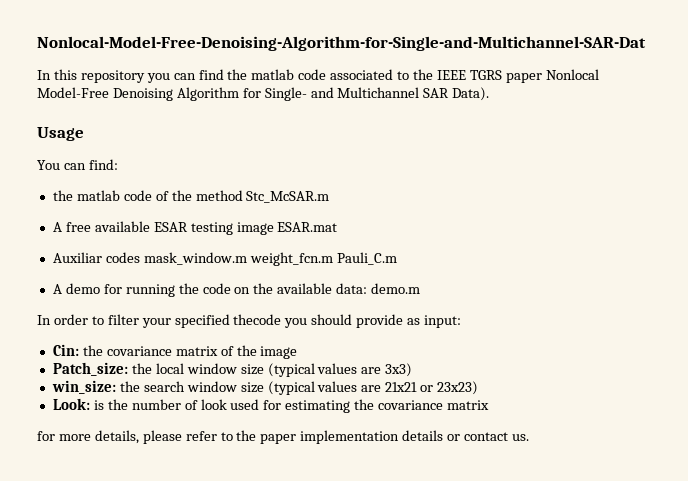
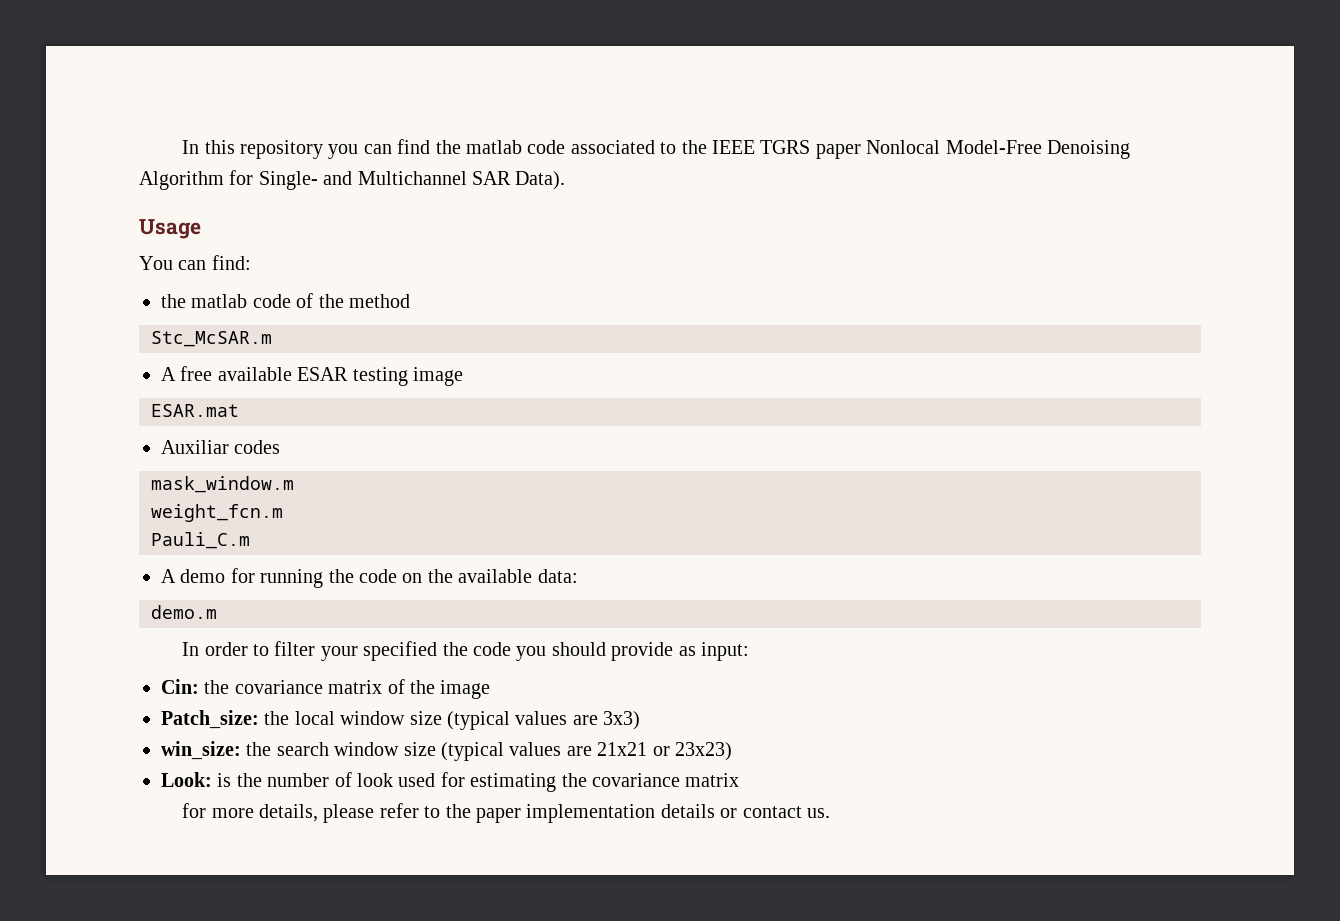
- Nonlocal-Model-Free-Denoising-Algorithm-for-Single-and-Multichannel-SAR-Dat
- the matlab code of the method Stc_McSAR.m
+ the matlab code of the method
+ Stc_McSAR.m
- A free available ESAR testing image ESAR.mat
+ A free available ESAR testing image
+ ESAR.mat
- Auxiliar codes mask_window.m weight_fcn.m Pauli_C.m
+ Auxiliar codes
+ mask_window.m
+ weight_fcn.m
+ Pauli_C.m
- A demo for running the code on the available data: demo.m
+ A demo for running the code on the available data:
+ demo.m
- In order to filter your specified thecode you should provide as input:
+ In order to filter your specified the code you should provide as input:

